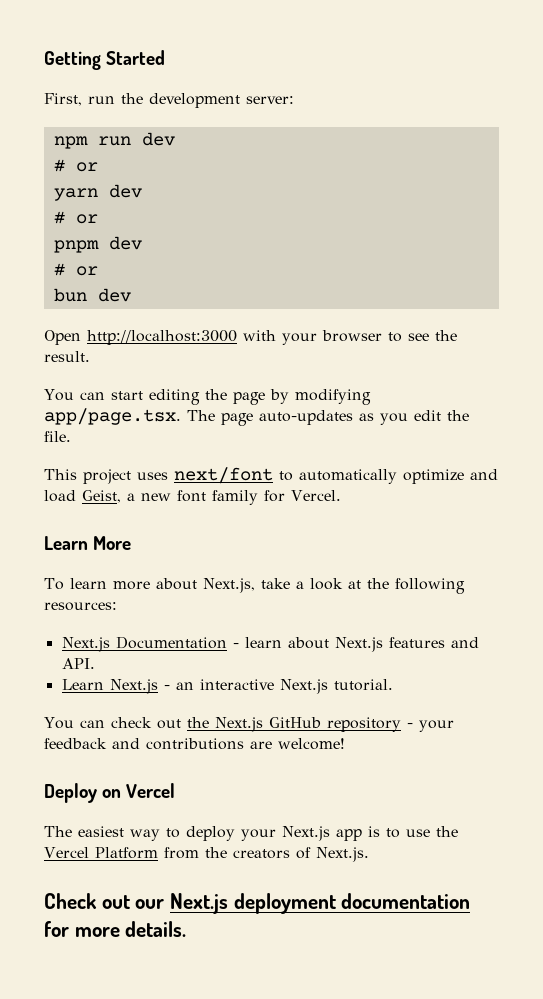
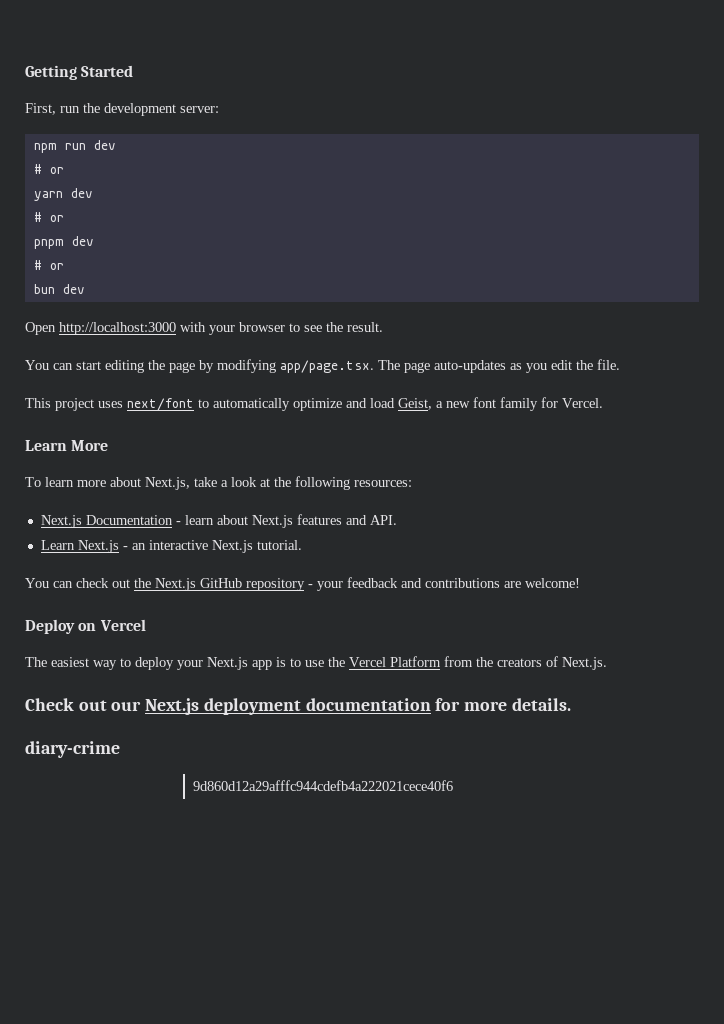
+ diary-crime
+ 9d860d12a29afffc944cdefb4a222021cece40f6

